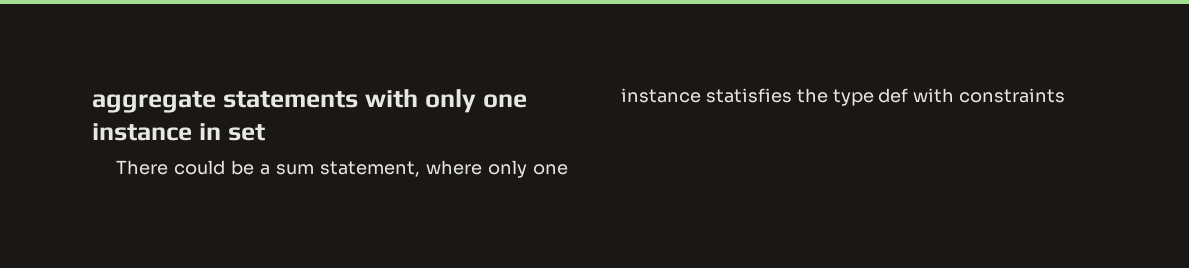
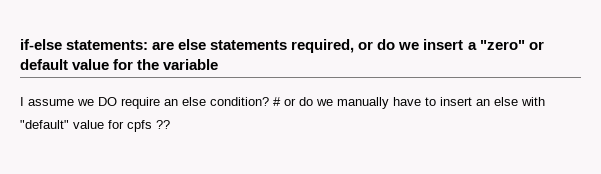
- aggregate statements with only one instance in set
- There could be a sum statement, where only one instance statisfies the type def with constraints
+ if-else statements: are else statements required, or do we insert a "zero" or default value for the variable
+ I assume we DO require an else condition? # or do we manually have to insert an else with "default" value for cpfs ??

